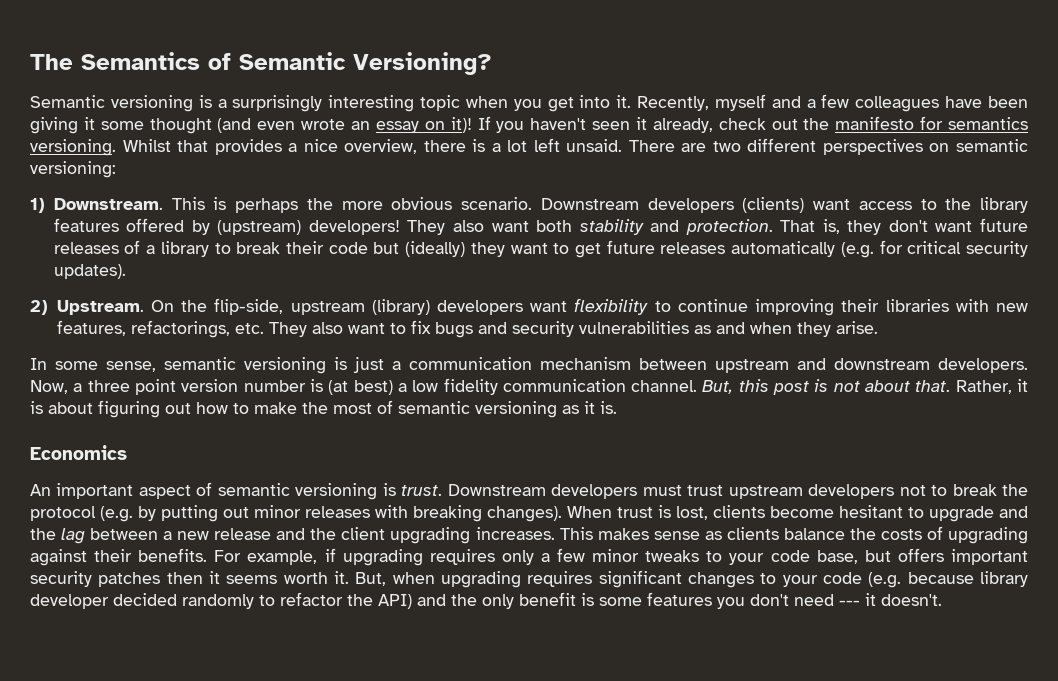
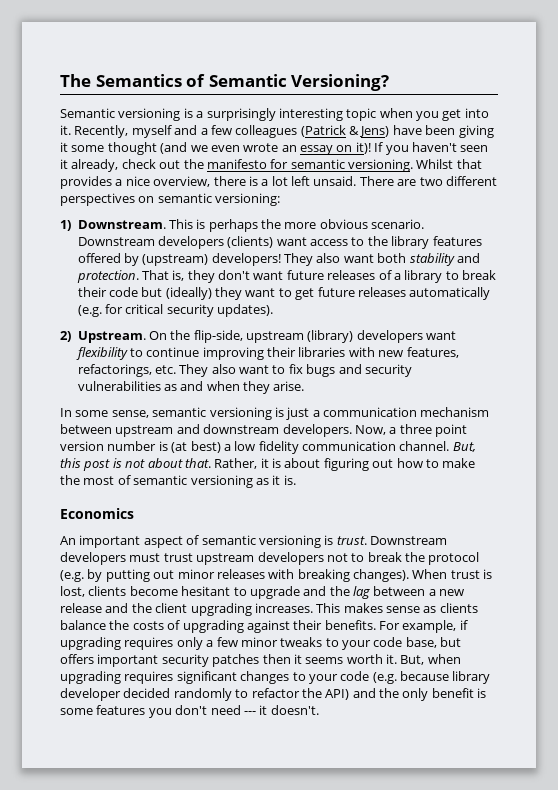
- Recently, myself and a few colleagues have been giving it some thought (and even wrote an essay on it)!
+ Recently, myself and a few colleagues (Patrick & Jens) have been giving it some thought (and we even wrote an essay on it)!
- If you haven't seen it already, check out the manifesto for semantics versioning.
+ If you haven't seen it already, check out the manifesto for semantic versioning.

